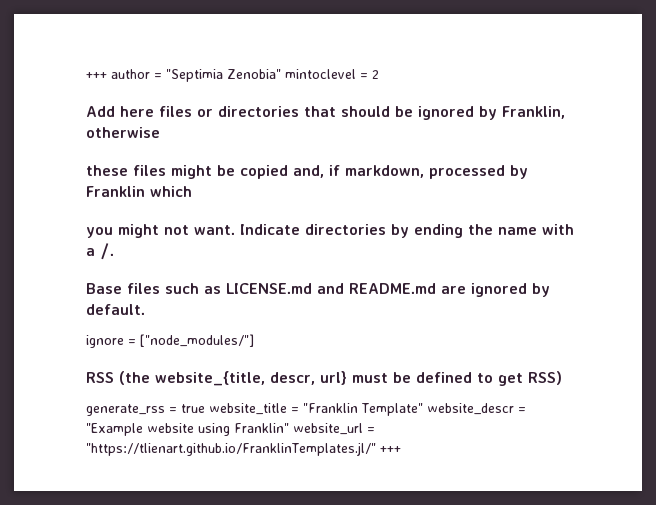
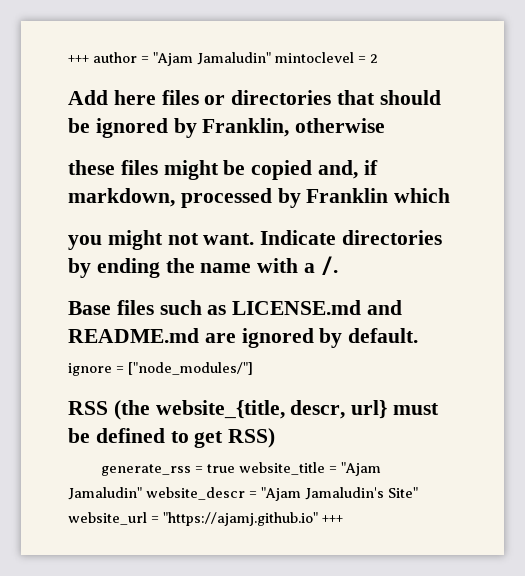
- +++ author = "Septimia Zenobia" mintoclevel = 2
+ +++ author = "Ajam Jamaludin" mintoclevel = 2
- generate_rss = true website_title = "Franklin Template" website_descr = "Example website using Franklin" website_url = "https://tlienart.github.io/FranklinTemplates.jl/" +++
+ generate_rss = true website_title = "Ajam Jamaludin" website_descr = "Ajam Jamaludin's Site" website_url = "https://ajamj.github.io" +++

